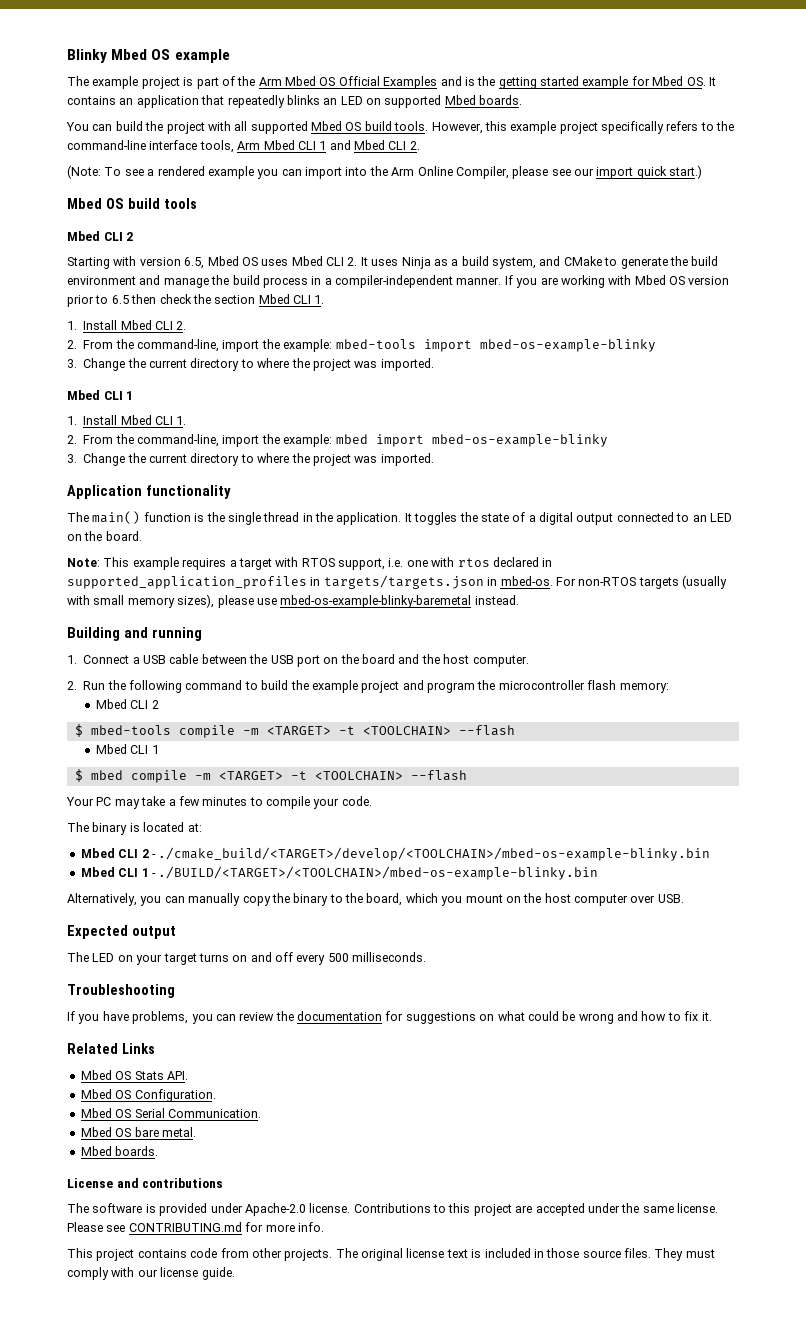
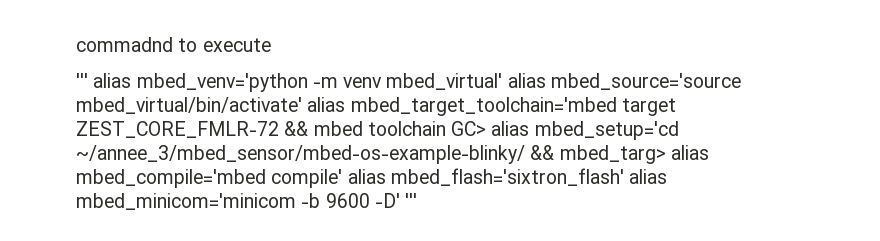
- Blinky Mbed OS example
- The example project is part of the Arm Mbed OS Official Examples and is the getting started example for Mbed OS. It contains an application that repeatedly blinks an LED on supported Mbed boards.
- You can build the project with all supported Mbed OS build tools. However, this example project specifically refers to the command-line interface tools, Arm Mbed CLI 1 and Mbed CLI 2.
- (Note: To see a rendered example you can import into the Arm Online Compiler, please see our import quick start.)
- Mbed OS build tools
- Mbed CLI 2
- Starting with version 6.5, Mbed OS uses Mbed CLI 2. It uses Ninja as a build system, and CMake to generate the build environment and manage the build process in a compiler-independent manner. If you are working with Mbed OS version prior to 6.5 then check the section Mbed CLI 1.
- 1. Install Mbed CLI 2.
- 2. From the command-line, import the example: mbed-tools import mbed-os-example-blinky
- 3. Change the current directory to where the project was imported.
- Mbed CLI 1
- 1. Install Mbed CLI 1.
- 2. From the command-line, import the example: mbed import mbed-os-example-blinky
- 3. Change the current directory to where the project was imported.
- Application functionality
- The main() function is the single thread in the application. It toggles the state of a digital output connected to an LED on the board.
- Note: This example requires a target with RTOS support, i.e. one with rtos declared in supported_application_profiles in targets/targets.json in mbed-os. For non-RTOS targets (usually with small memory sizes), please use mbed-os-example-blinky-baremetal instead.
- Building and running
- 1. Connect a USB cable between the USB port on the board and the host computer.
- 2. Run the following command to build the example project and program the microcontroller flash memory:
- Mbed CLI 2
- $ mbed-tools compile -m <TARGET> -t <TOOLCHAIN> --flash
- Mbed CLI 1
- $ mbed compile -m <TARGET> -t <TOOLCHAIN> --flash
- Your PC may take a few minutes to compile your code.
- The binary is located at:
- Mbed CLI 2 - ./cmake_build/<TARGET>/develop/<TOOLCHAIN>/mbed-os-example-blinky.bin
- Mbed CLI 1 - ./BUILD/<TARGET>/<TOOLCHAIN>/mbed-os-example-blinky.bin
- Alternatively, you can manually copy the binary to the board, which you mount on the host computer over USB.
- Expected output
- The LED on your target turns on and off every 500 milliseconds.
- Troubleshooting
- If you have problems, you can review the documentation for suggestions on what could be wrong and how to fix it.
- Related Links
- Mbed OS Stats API.
- Mbed OS Configuration.
- Mbed OS Serial Communication.
- Mbed OS bare metal.
- Mbed boards.
- License and contributions
- The software is provided under Apache-2.0 license. Contributions to this project are accepted under the same license. Please see CONTRIBUTING.md for more info.
- This project contains code from other projects. The original license text is included in those source files. They must comply with our license guide.
+ commadnd to execute
+ ''' alias mbed_venv='python -m venv mbed_virtual' alias mbed_source='source mbed_virtual/bin/activate' alias mbed_target_toolchain='mbed target ZEST_CORE_FMLR-72 && mbed toolchain GC> alias mbed_setup='cd ~/annee_3/mbed_sensor/mbed-os-example-blinky/ && mbed_targ> alias mbed_compile='mbed compile' alias mbed_flash='sixtron_flash' alias mbed_minicom='minicom -b 9600 -D' '''

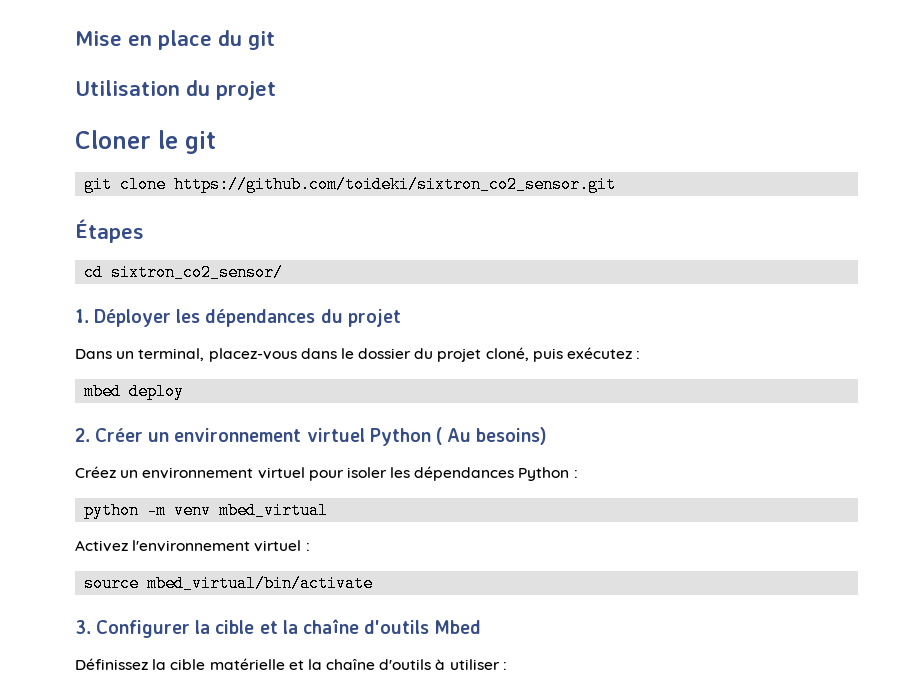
- commadnd to execute
- ''' alias mbed_venv='python -m venv mbed_virtual' alias mbed_source='source mbed_virtual/bin/activate' alias mbed_target_toolchain='mbed target ZEST_CORE_FMLR-72 && mbed toolchain GC> alias mbed_setup='cd ~/annee_3/mbed_sensor/mbed-os-example-blinky/ && mbed_targ> alias mbed_compile='mbed compile' alias mbed_flash='sixtron_flash' alias mbed_minicom='minicom -b 9600 -D' '''
+ Mise en place du git
+ Utilisation du projet
+ Cloner le git
+ git clone https://github.com/toideki/sixtron_co2_sensor.git
+ Étapes
+ cd sixtron_co2_sensor/
+ 1. Déployer les dépendances du projet
+ Dans un terminal, placez-vous dans le dossier du projet cloné, puis exécutez :
+ mbed deploy
+ 2. Créer un environnement virtuel Python ( Au besoins)
+ Créez un environnement virtuel pour isoler les dépendances Python :
+ python -m venv mbed_virtual
+ Activez l'environnement virtuel :
+ source mbed_virtual/bin/activate
+ 3. Configurer la cible et la chaîne d'outils Mbed
+ Définissez la cible matérielle et la chaîne d'outils à utiliser :

